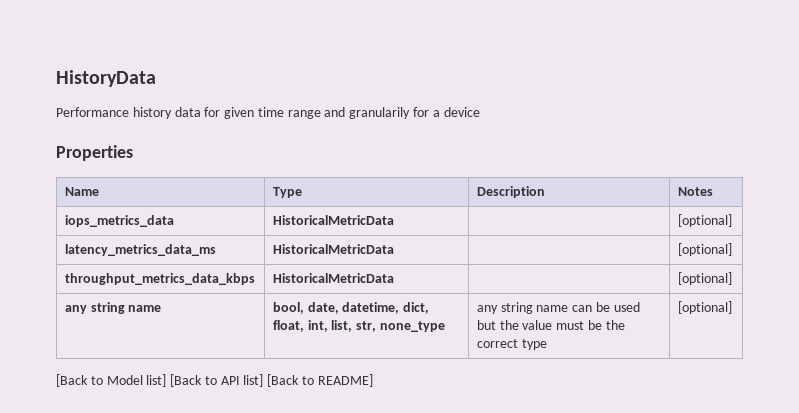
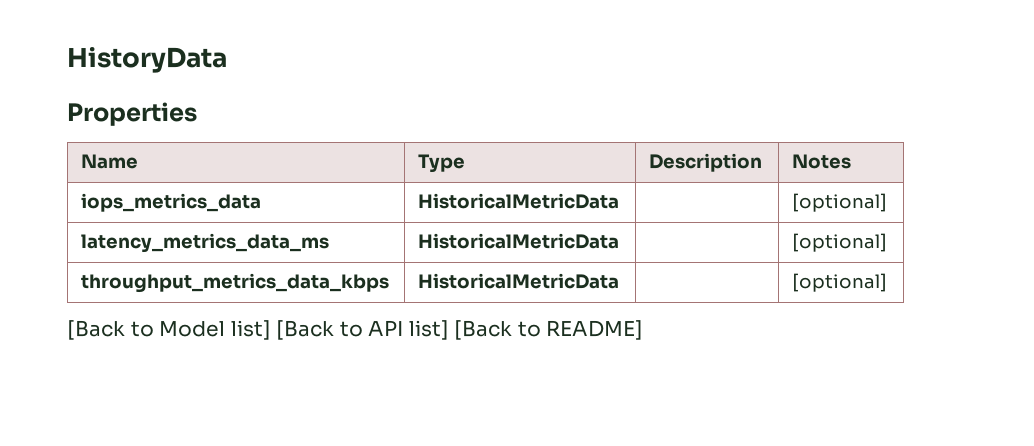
- Performance history data for given time range and granularily for a device
- any string name | bool, date, datetime, dict, float, int, list, str, none_type | any string name can be used but the value must be the correct type | [optional]

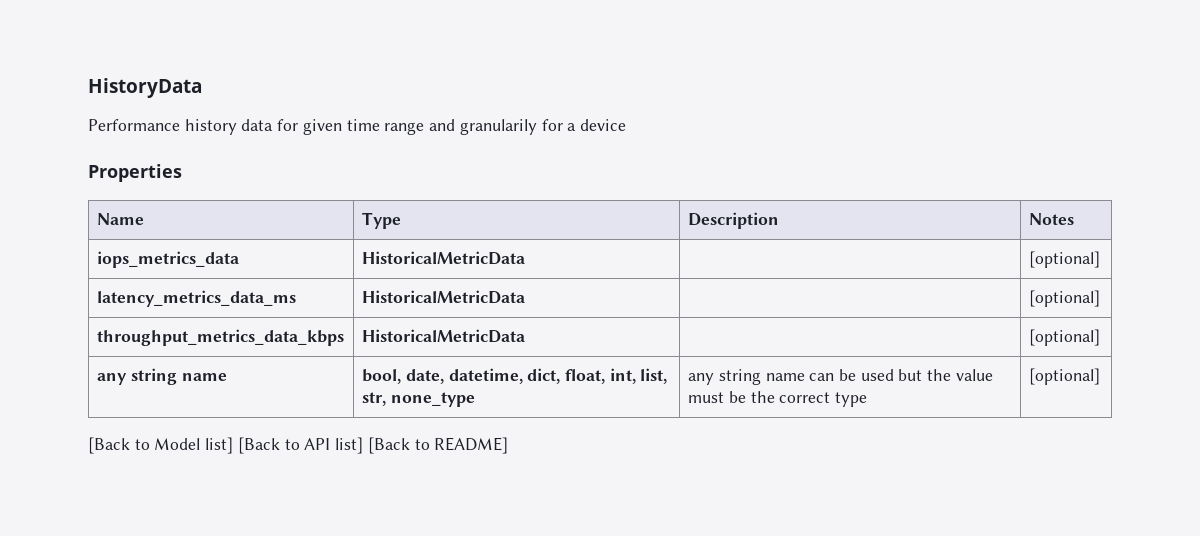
+ Performance history data for given time range and granularily for a device
+ any string name | bool, date, datetime, dict, float, int, list, str, none_type | any string name can be used but the value must be the correct type | [optional]

